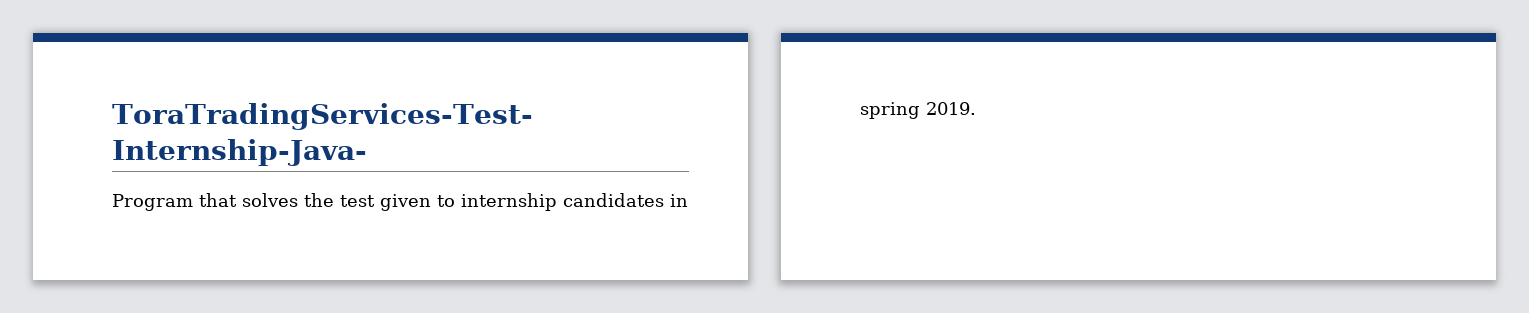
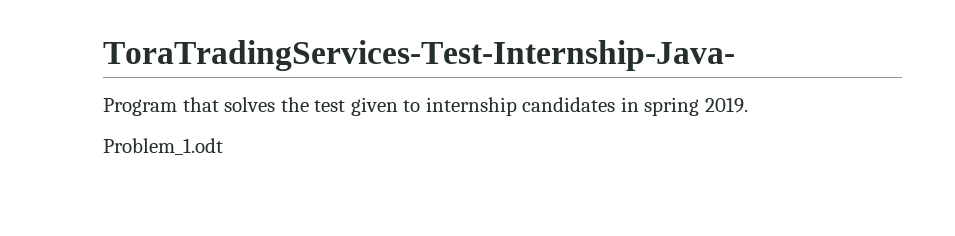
+ Problem_1.odt

